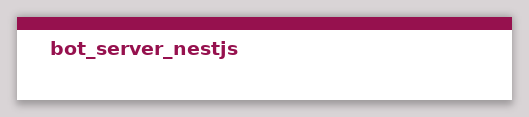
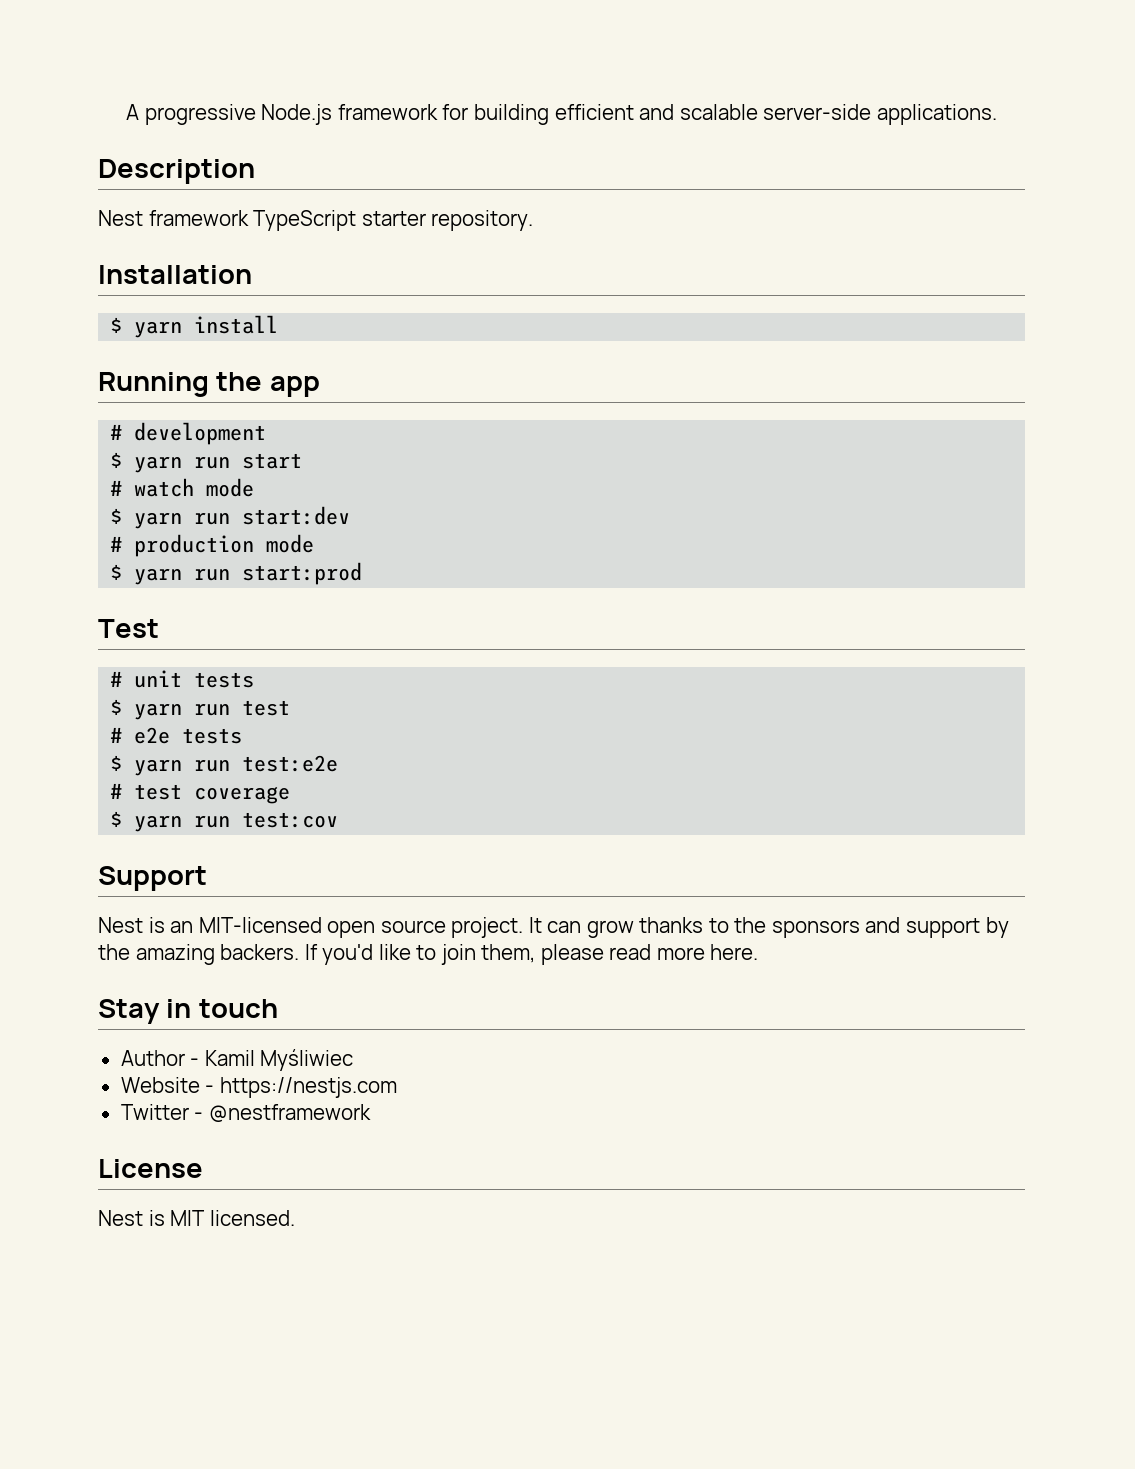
- bot_server_nestjs
+ A progressive Node.js framework for building efficient and scalable server-side applications.
+ Description
+ Nest framework TypeScript starter repository.
+ Installation
+ $ yarn install
+ Running the app
+ # development
+ $ yarn run start
+ # watch mode
+ $ yarn run start:dev
+ # production mode
+ $ yarn run start:prod
+ Test
+ # unit tests
+ $ yarn run test
+ # e2e tests
+ $ yarn run test:e2e
+ # test coverage
+ $ yarn run test:cov
+ Support
+ Nest is an MIT-licensed open source project. It can grow thanks to the sponsors and support by the amazing backers. If you'd like to join them, please read more here.
+ Stay in touch
+ Author - Kamil Myśliwiec
+ Website - https://nestjs.com
+ Twitter - @nestframework
+ License
+ Nest is MIT licensed.

